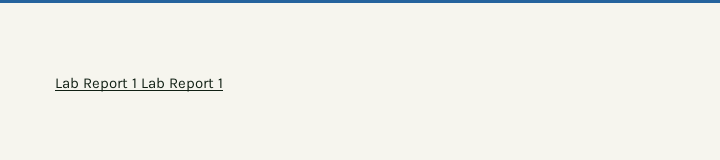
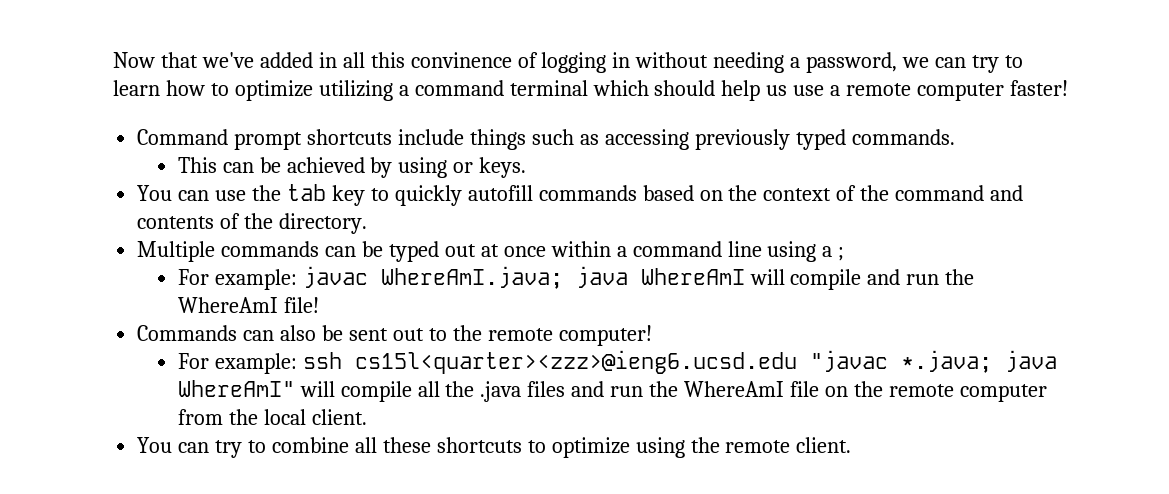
- Lab Report 1 Lab Report 1
+ Now that we've added in all this convinence of logging in without needing a password, we can try to learn how to optimize utilizing a command terminal which should help us use a remote computer faster!
+ Command prompt shortcuts include things such as accessing previously typed commands.
+ This can be achieved by using or keys.
+ You can use the tab key to quickly autofill commands based on the context of the command and contents of the directory.
+ Multiple commands can be typed out at once within a command line using a ;
+ For example: javac WhereAmI.java; java WhereAmI will compile and run the WhereAmI file!
+ Commands can also be sent out to the remote computer!
+ For example: ssh cs15l<quarter><zzz>@ieng6.ucsd.edu "javac *.java; java WhereAmI" will compile all the .java files and run the WhereAmI file on the remote computer from the local client.
+ You can try to combine all these shortcuts to optimize using the remote client.

